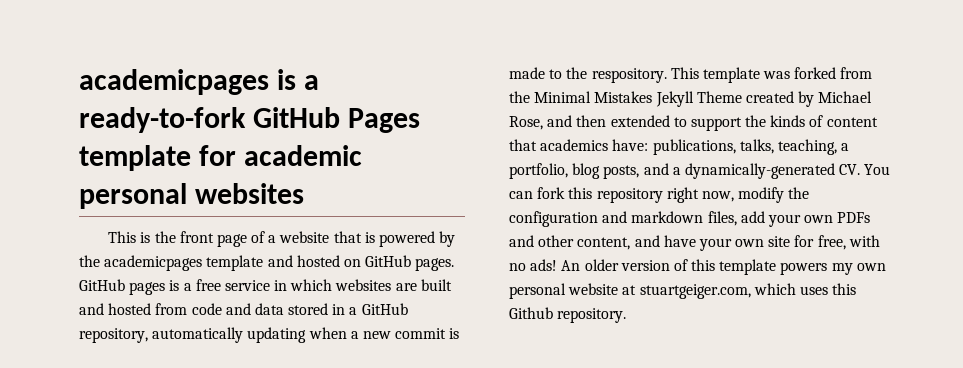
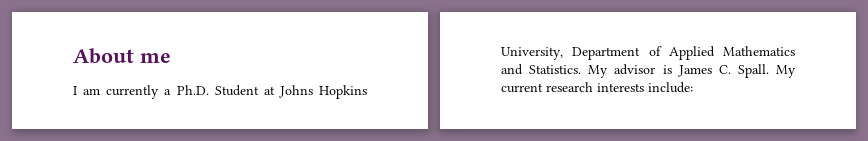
- academicpages is a ready-to-fork GitHub Pages template for academic personal websites
- This is the front page of a website that is powered by the academicpages template and hosted on GitHub pages. GitHub pages is a free service in which websites are built and hosted from code and data stored in a GitHub repository, automatically updating when a new commit is made to the respository. This template was forked from the Minimal Mistakes Jekyll Theme created by Michael Rose, and then extended to support the kinds of content that academics have: publications, talks, teaching, a portfolio, blog posts, and a dynamically-generated CV. You can fork this repository right now, modify the configuration and markdown files, add your own PDFs and other content, and have your own site for free, with no ads! An older version of this template powers my own personal website at stuartgeiger.com, which uses this Github repository.
+ About me
+ I am currently a Ph.D. Student at Johns Hopkins University, Department of Applied Mathematics and Statistics. My advisor is James C. Spall. My current research interests include:

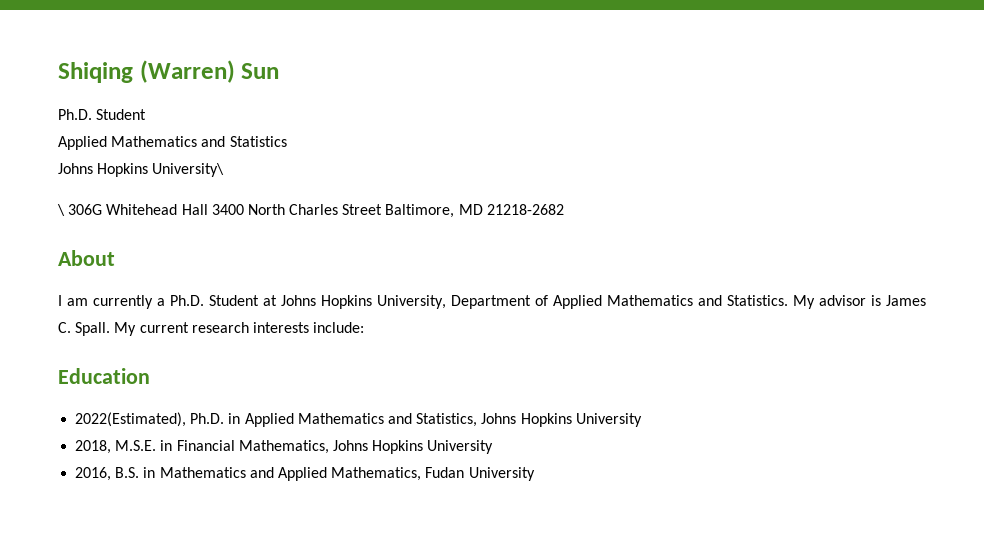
+ Shiqing (Warren) Sun
+ Ph.D. Student
+ Applied Mathematics and Statistics
+ Johns Hopkins University\
+ \ 306G Whitehead Hall 3400 North Charles Street Baltimore, MD 21218-2682
- About me
+ About
+ Education
+ 2022(Estimated), Ph.D. in Applied Mathematics and Statistics, Johns Hopkins University
+ 2018, M.S.E. in Financial Mathematics, Johns Hopkins University
+ 2016, B.S. in Mathematics and Applied Mathematics, Fudan University

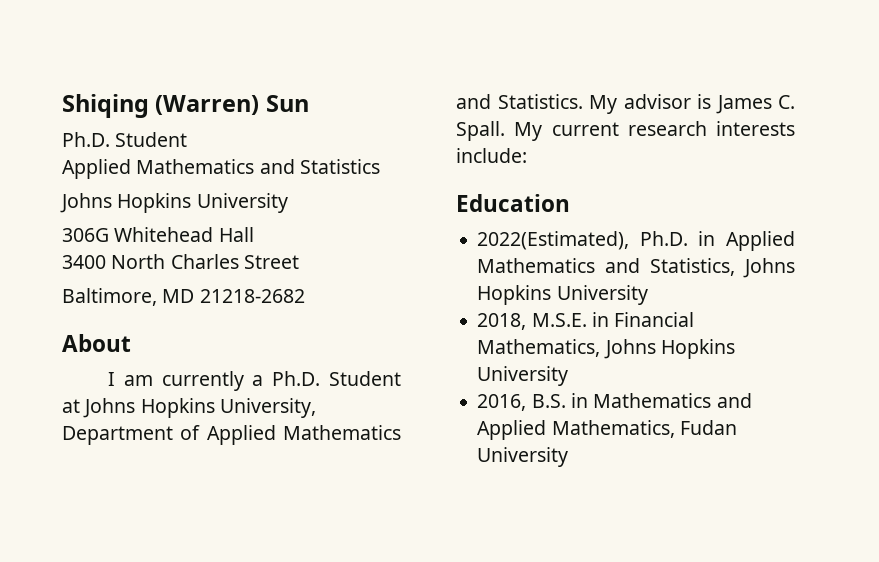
  Applied Mathematics and Statistics
- Johns Hopkins University\
- \ 306G Whitehead Hall 3400 North Charles Street Baltimore, MD 21218-2682
+ Johns Hopkins University
+ 306G Whitehead Hall
+ 3400 North Charles Street
+ Baltimore, MD 21218-2682

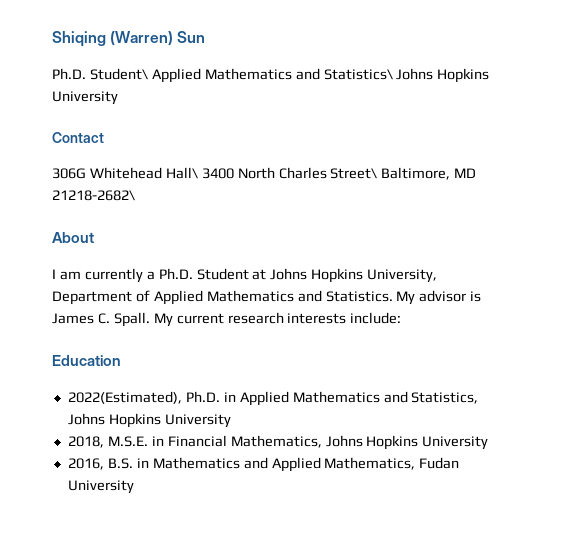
  Shiqing (Warren) Sun
- Ph.D. Student
- Applied Mathematics and Statistics
- Johns Hopkins University
+ Ph.D. Student\ Applied Mathematics and Statistics\ Johns Hopkins University
+ Contact
- 306G Whitehead Hall
- 3400 North Charles Street
- Baltimore, MD 21218-2682
+ 306G Whitehead Hall\ 3400 North Charles Street\ Baltimore, MD 21218-2682\

